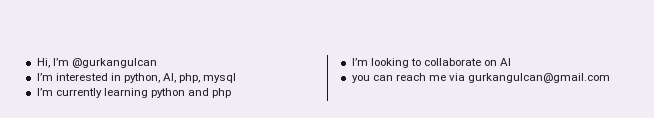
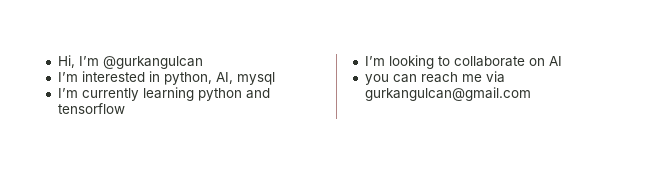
- I’m interested in python, AI, php, mysql
+ I’m interested in python, AI, mysql
- I’m currently learning python and php
+ I’m currently learning python and tensorflow

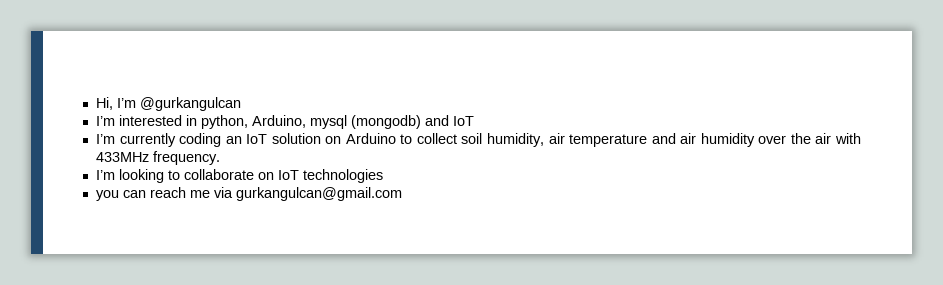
- I’m interested in python, AI, mysql
+ I’m interested in python, Arduino, mysql (mongodb) and IoT
- I’m currently learning python and tensorflow
+ I’m currently coding an IoT solution on Arduino to collect soil humidity, air temperature and air humidity over the air with 433MHz frequency.
- I’m looking to collaborate on AI
+ I’m looking to collaborate on IoT technologies

